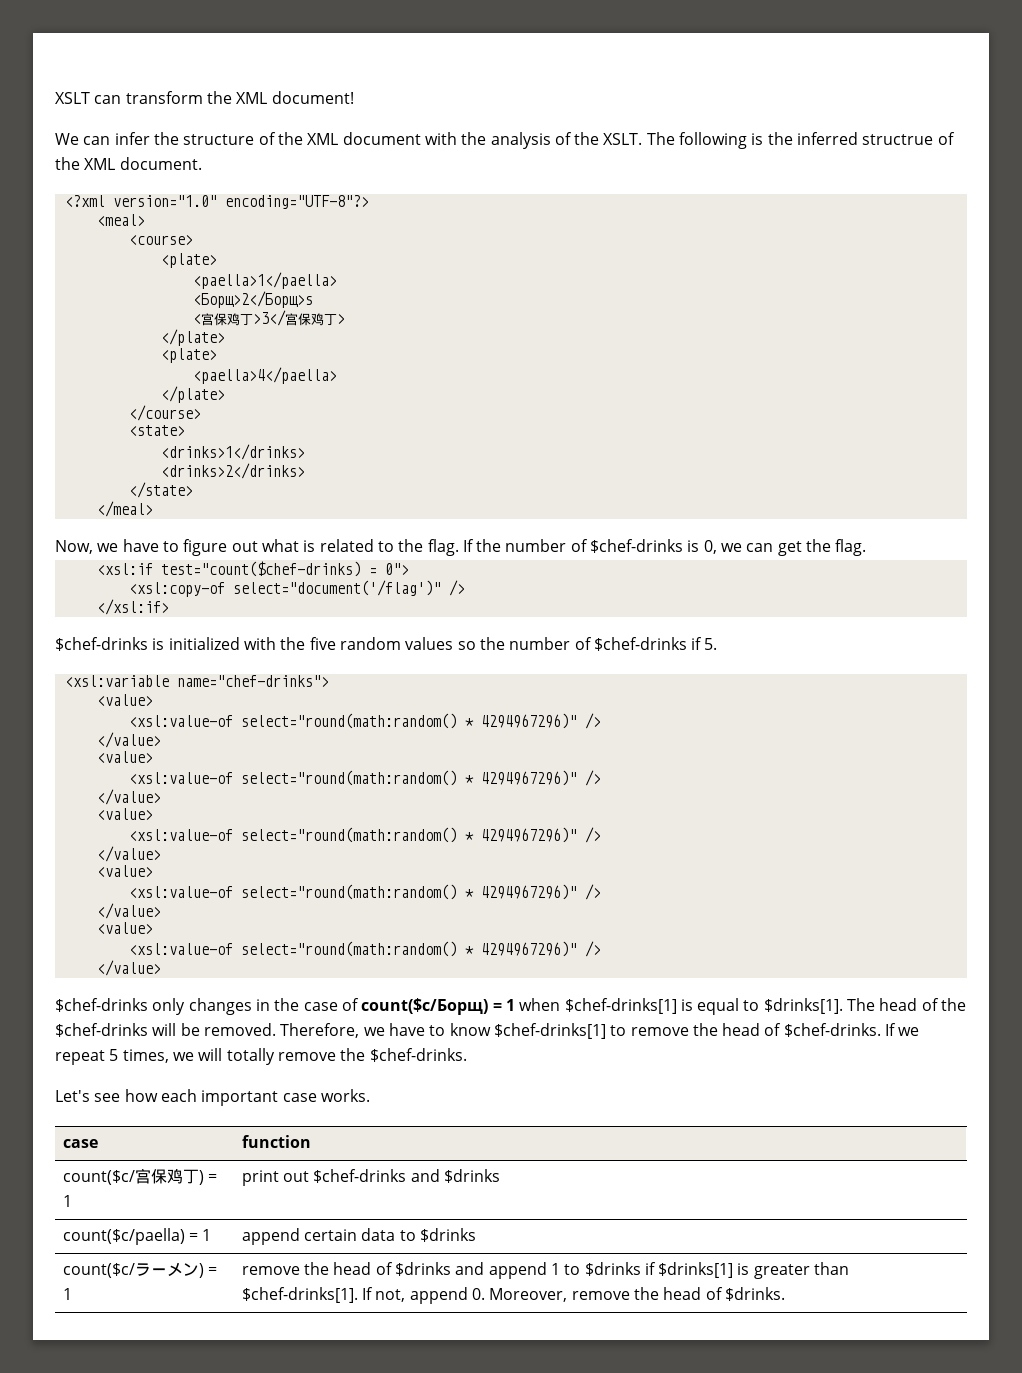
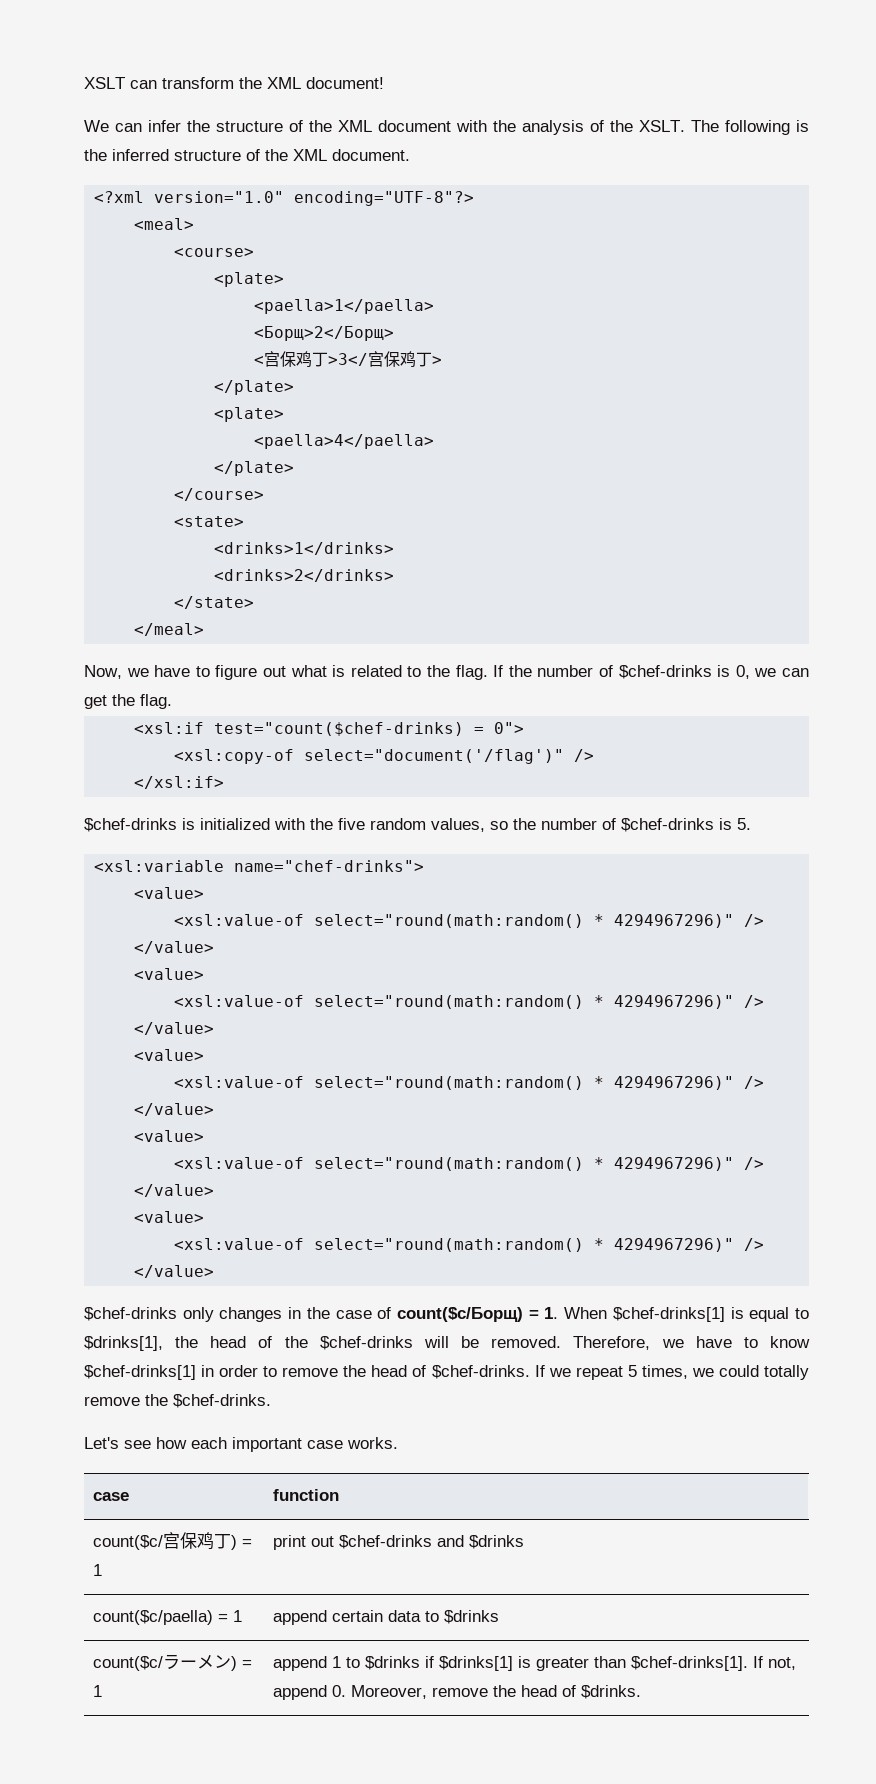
- The following is the inferred structrue of the XML document.
+ The following is the inferred structure of the XML document.
- <Борщ>2</Борщ>s
+ <Борщ>2</Борщ>
- $chef-drinks is initialized with the five random values so the number of $chef-drinks if 5.
+ $chef-drinks is initialized with the five random values, so the number of $chef-drinks is 5.
- $chef-drinks only changes in the case of count($c/Борщ) = 1 when $chef-drinks[1] is equal to $drinks[1]. The head of the $chef-drinks will be removed.
+ $chef-drinks only changes in the case of count($c/Борщ) = 1. When $chef-drinks[1] is equal to $drinks[1], the head of the $chef-drinks will be removed.
- Therefore, we have to know $chef-drinks[1] to remove the head of $chef-drinks.
+ Therefore, we have to know $chef-drinks[1] in order to remove the head of $chef-drinks.
- If we repeat 5 times, we will totally remove the $chef-drinks.
+ If we repeat 5 times, we could totally remove the $chef-drinks.
- count($c/ラーメン) = 1 | remove the head of $drinks and append 1 to $drinks if $drinks[1] is greater than $chef-drinks[1]. If not, append 0. Moreover, remove the head of $drinks.
+ count($c/ラーメン) = 1 | append 1 to $drinks if $drinks[1] is greater than $chef-drinks[1]. If not, append 0. Moreover, remove the head of $drinks.

